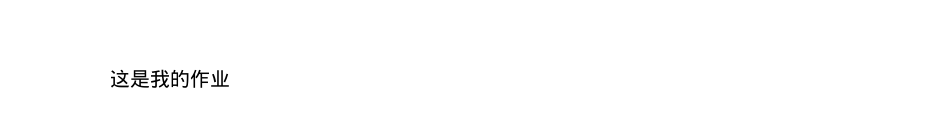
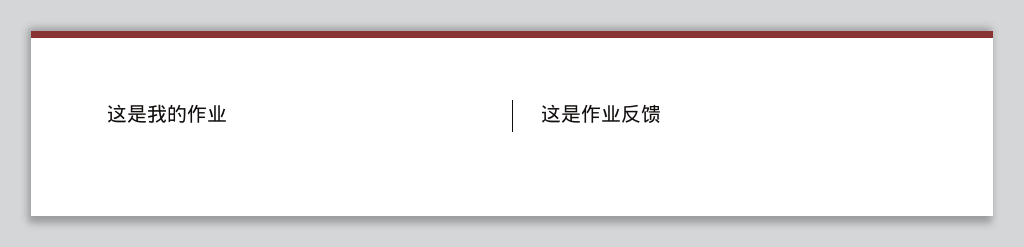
+ 这是作业反馈

